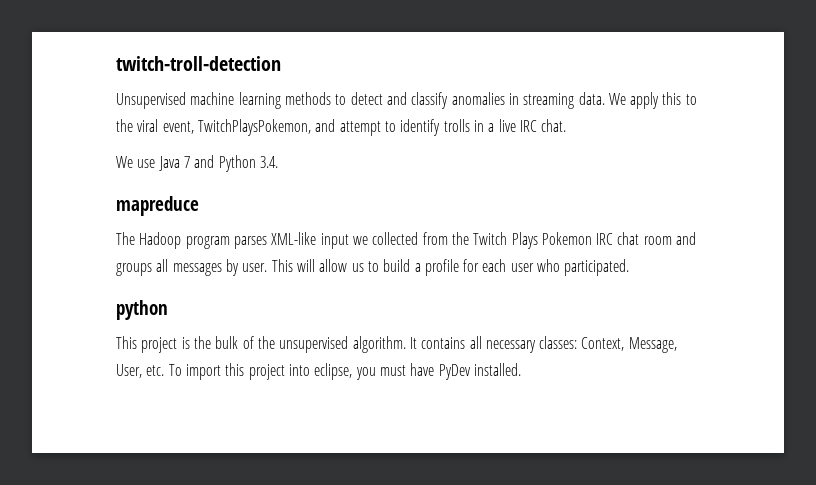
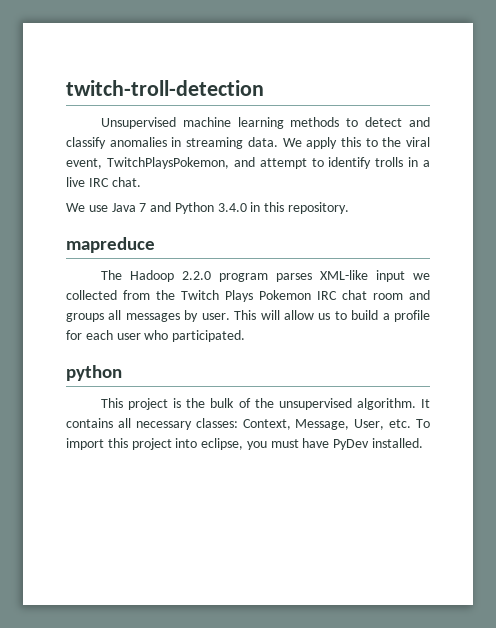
- We use Java 7 and Python 3.4.
+ We use Java 7 and Python 3.4.0 in this repository.
- The Hadoop program parses XML-like input we collected from the Twitch Plays Pokemon IRC chat room and groups all messages by user.
+ The Hadoop 2.2.0 program parses XML-like input we collected from the Twitch Plays Pokemon IRC chat room and groups all messages by user.

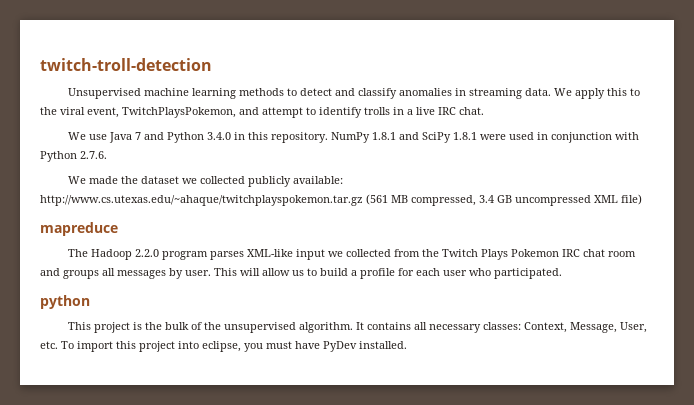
+ NumPy 1.8.1 and SciPy 1.8.1 were used in conjunction with Python 2.7.6.
+ We made the dataset we collected publicly available: http://www.cs.utexas.edu/~ahaque/twitchplayspokemon.tar.gz (561 MB compressed, 3.4 GB uncompressed XML file)

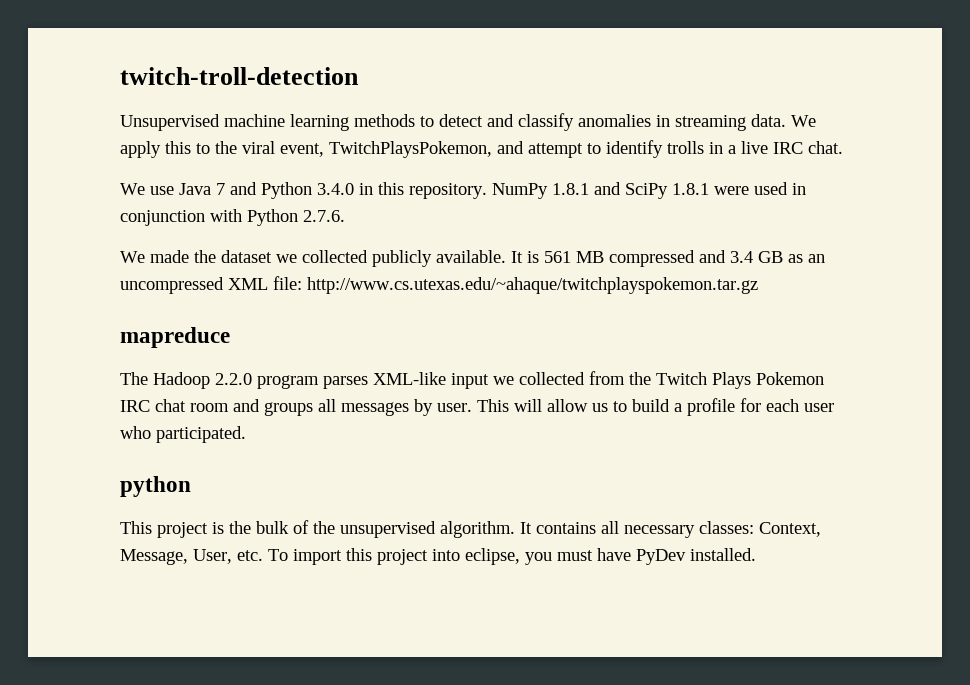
- We made the dataset we collected publicly available: http://www.cs.utexas.edu/~ahaque/twitchplayspokemon.tar.gz (561 MB compressed, 3.4 GB uncompressed XML file)
+ We made the dataset we collected publicly available. It is 561 MB compressed and 3.4 GB as an uncompressed XML file: http://www.cs.utexas.edu/~ahaque/twitchplayspokemon.tar.gz

